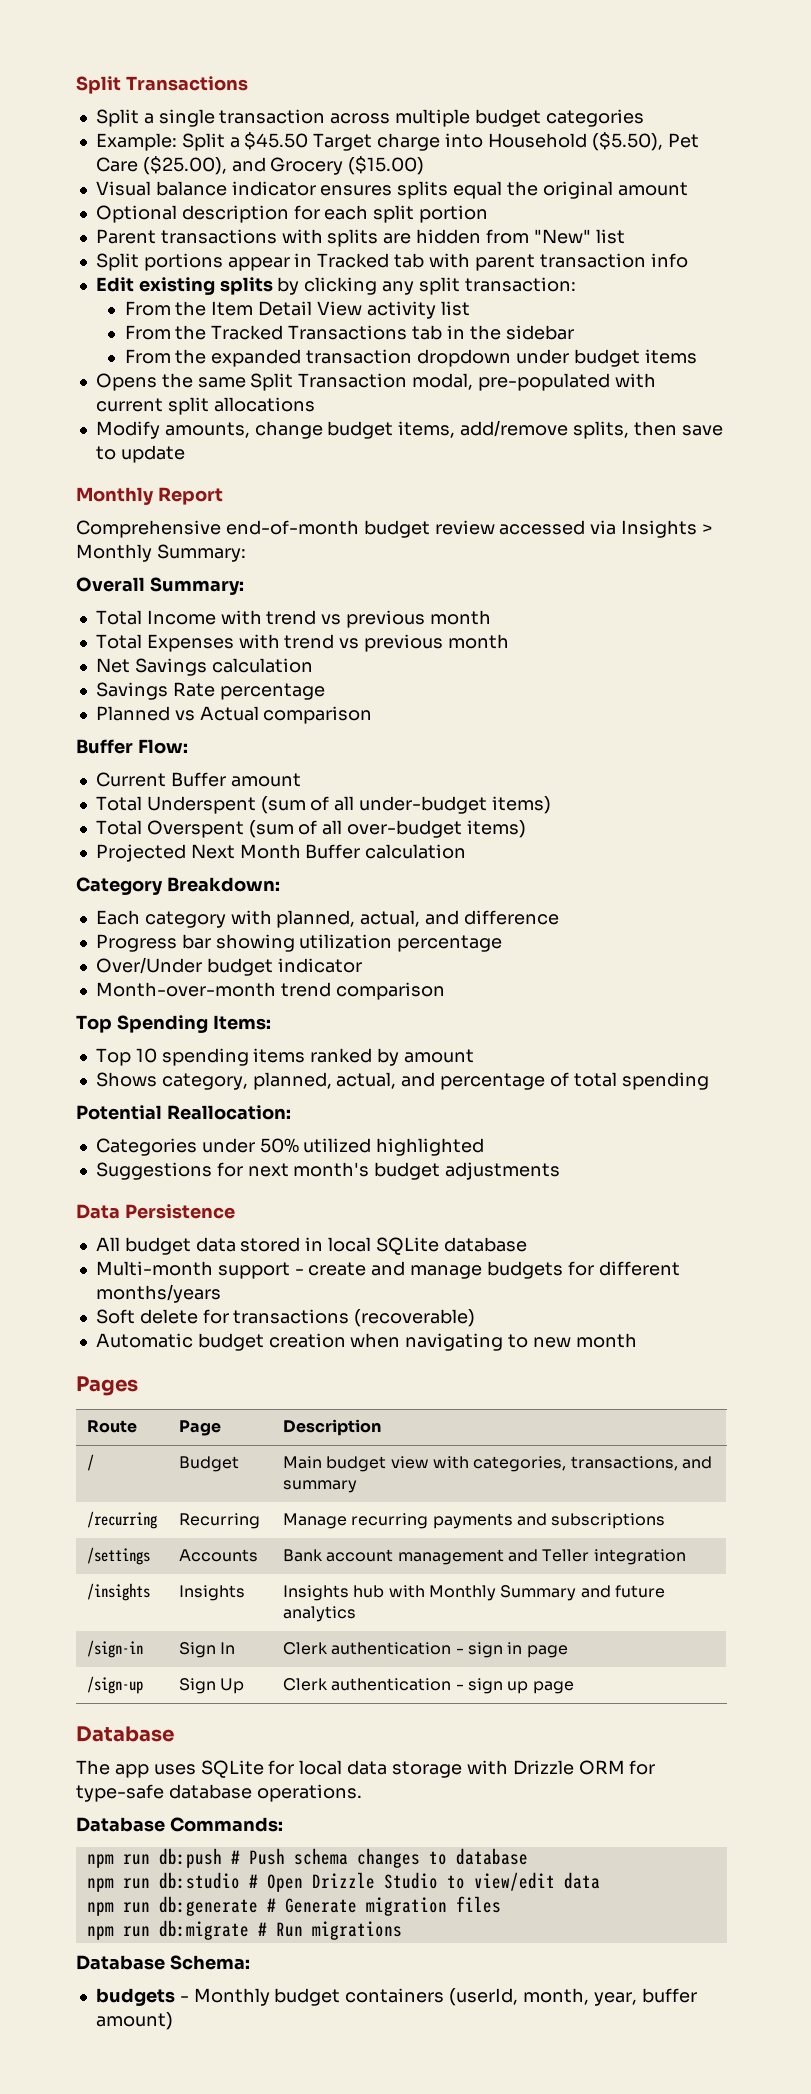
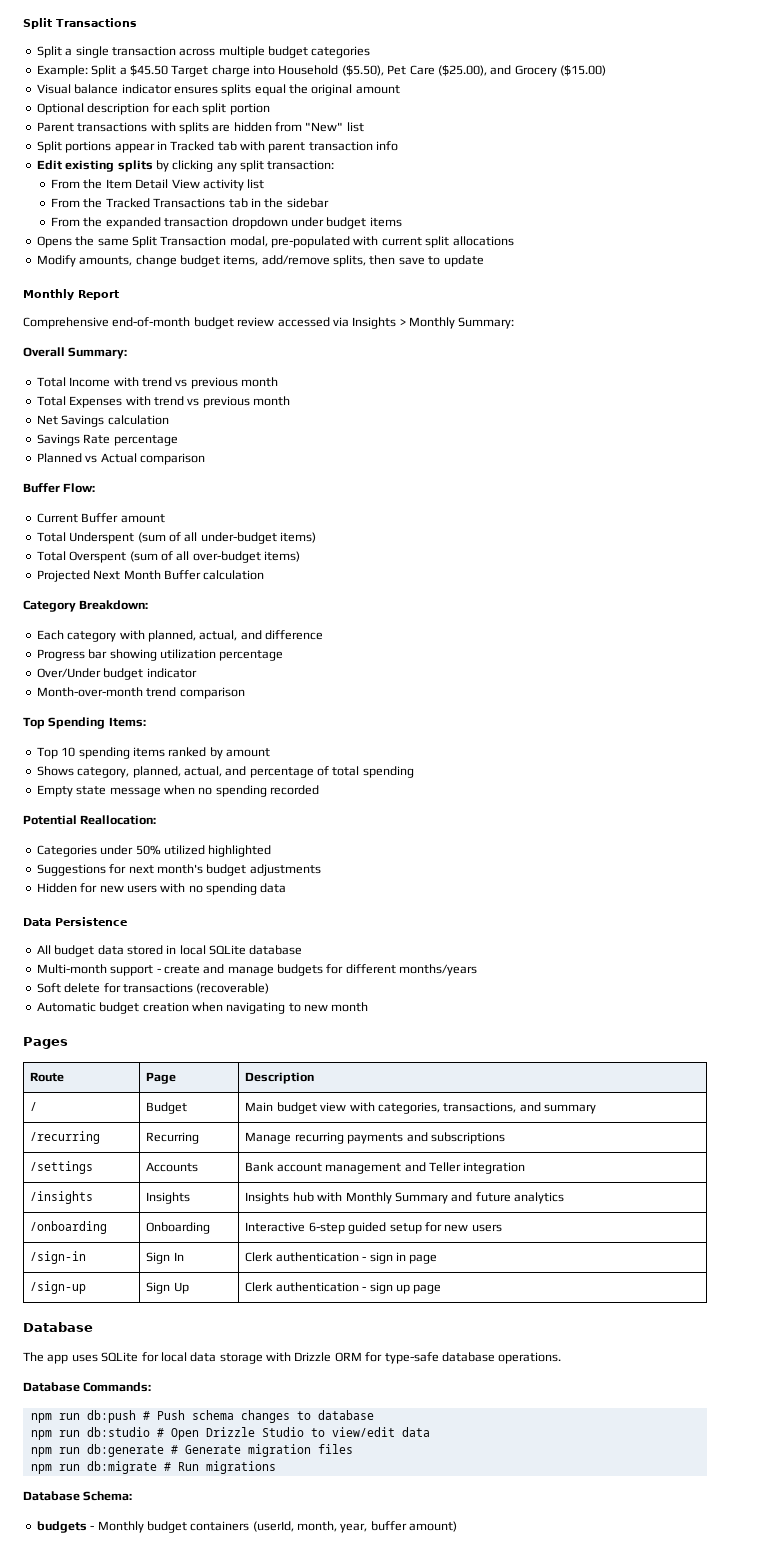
+ Empty state message when no spending recorded
+ Hidden for new users with no spending data
+ /onboarding | Onboarding | Interactive 6-step guided setup for new users

